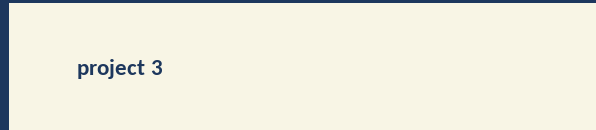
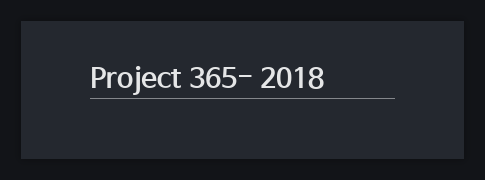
- project 3
+ Project 365- 2018

